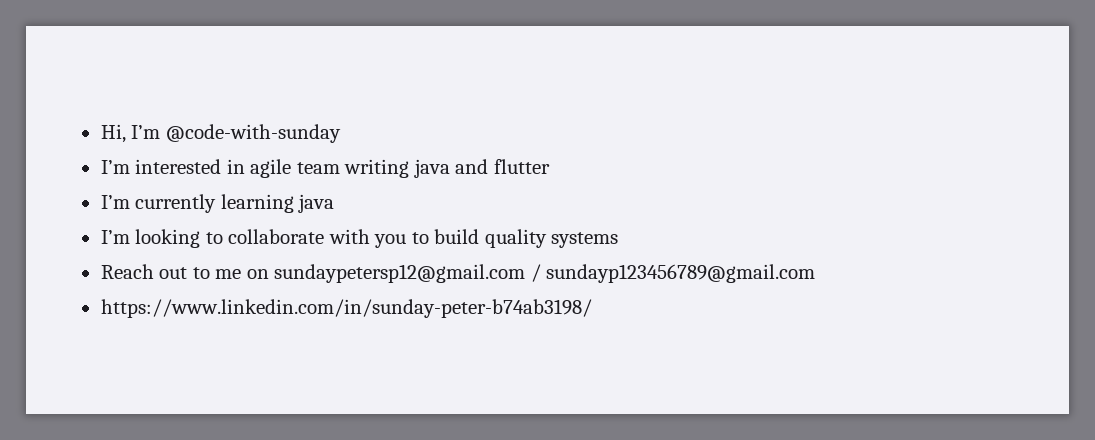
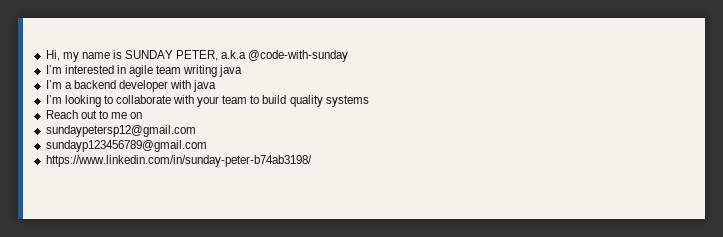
- Hi, I’m @code-with-sunday
+ Hi, my name is SUNDAY PETER, a.k.a @code-with-sunday
- I’m interested in agile team writing java and flutter
- I’m currently learning java
+ I’m interested in agile team writing java
+ I’m a backend developer with java
- I’m looking to collaborate with you to build quality systems
+ I’m looking to collaborate with your team to build quality systems
- Reach out to me on sundaypetersp12@gmail.com / sundayp123456789@gmail.com
+ Reach out to me on
+ sundaypetersp12@gmail.com
+ sundayp123456789@gmail.com

